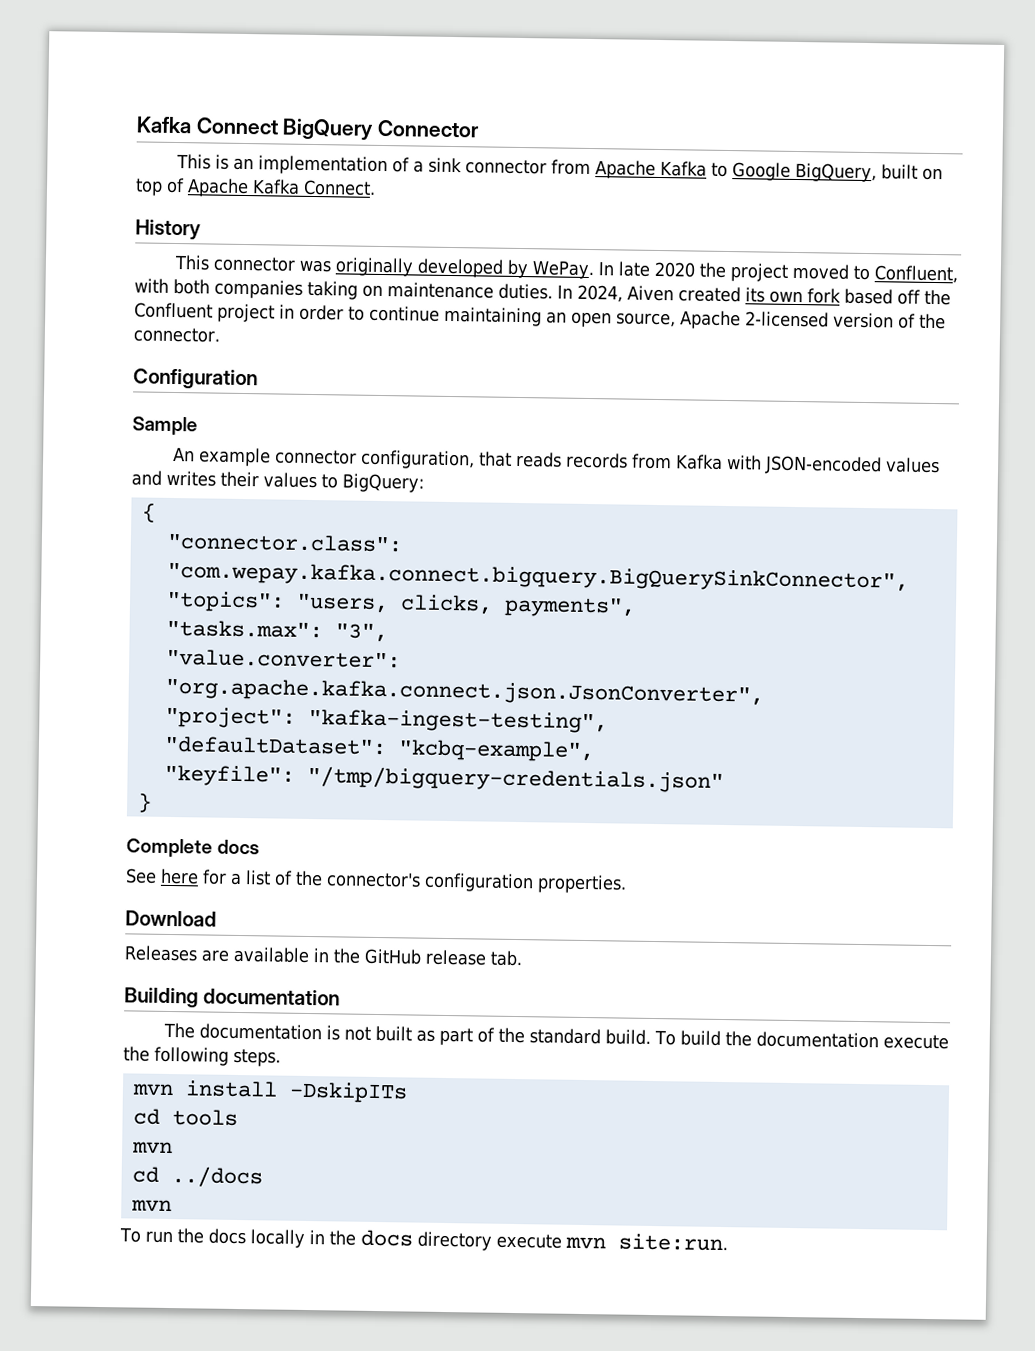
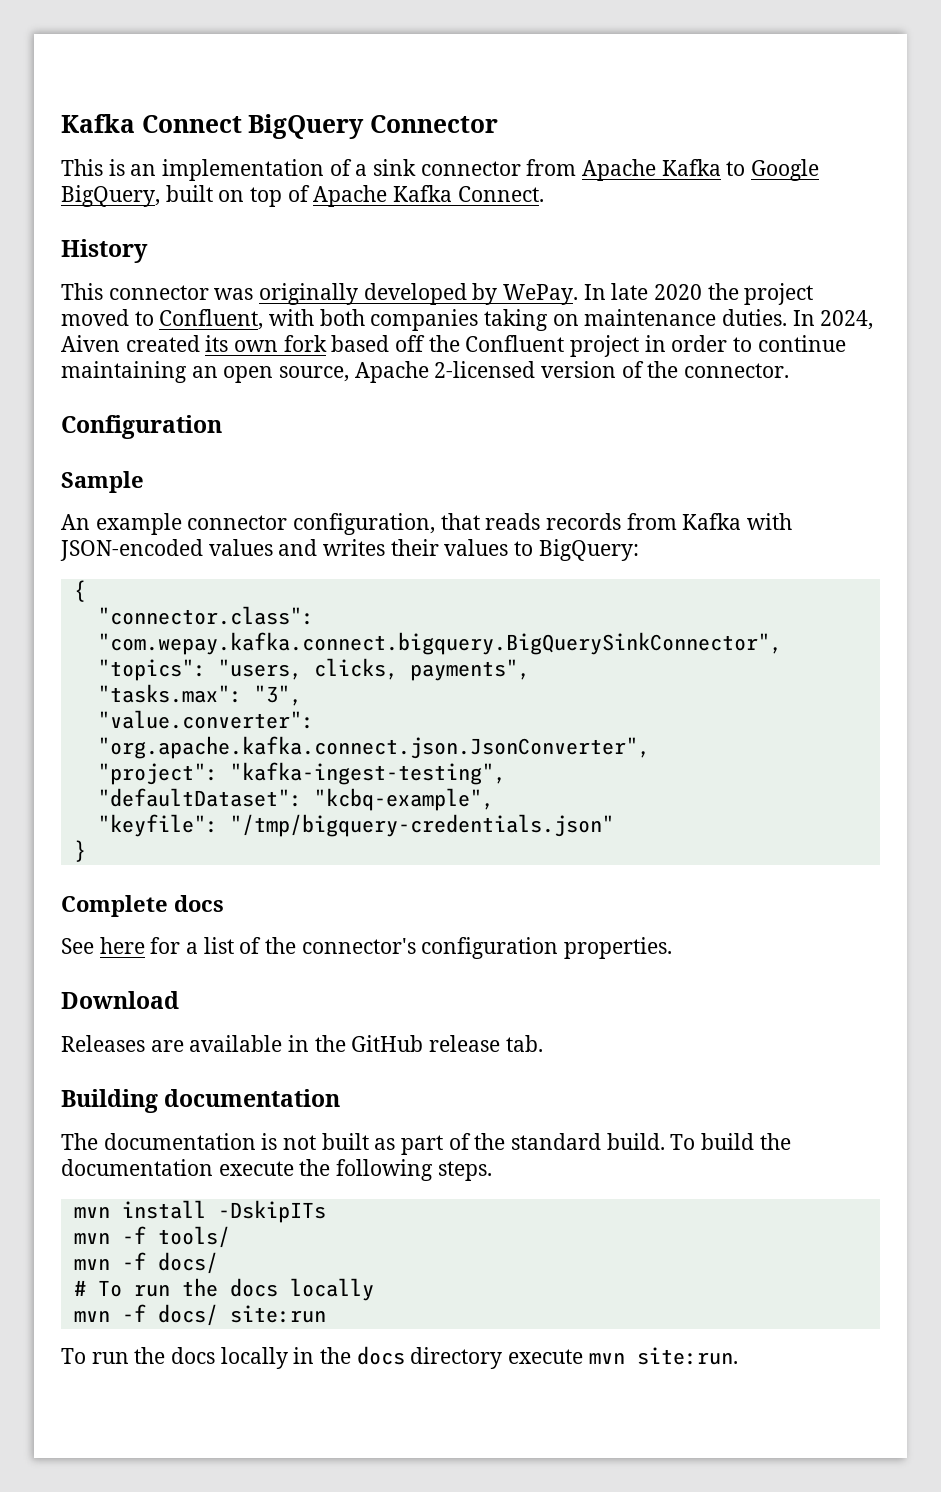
- cd tools
- mvn
- cd ../docs
- mvn
+ mvn -f tools/
+ mvn -f docs/
+ # To run the docs locally
+ mvn -f docs/ site:run

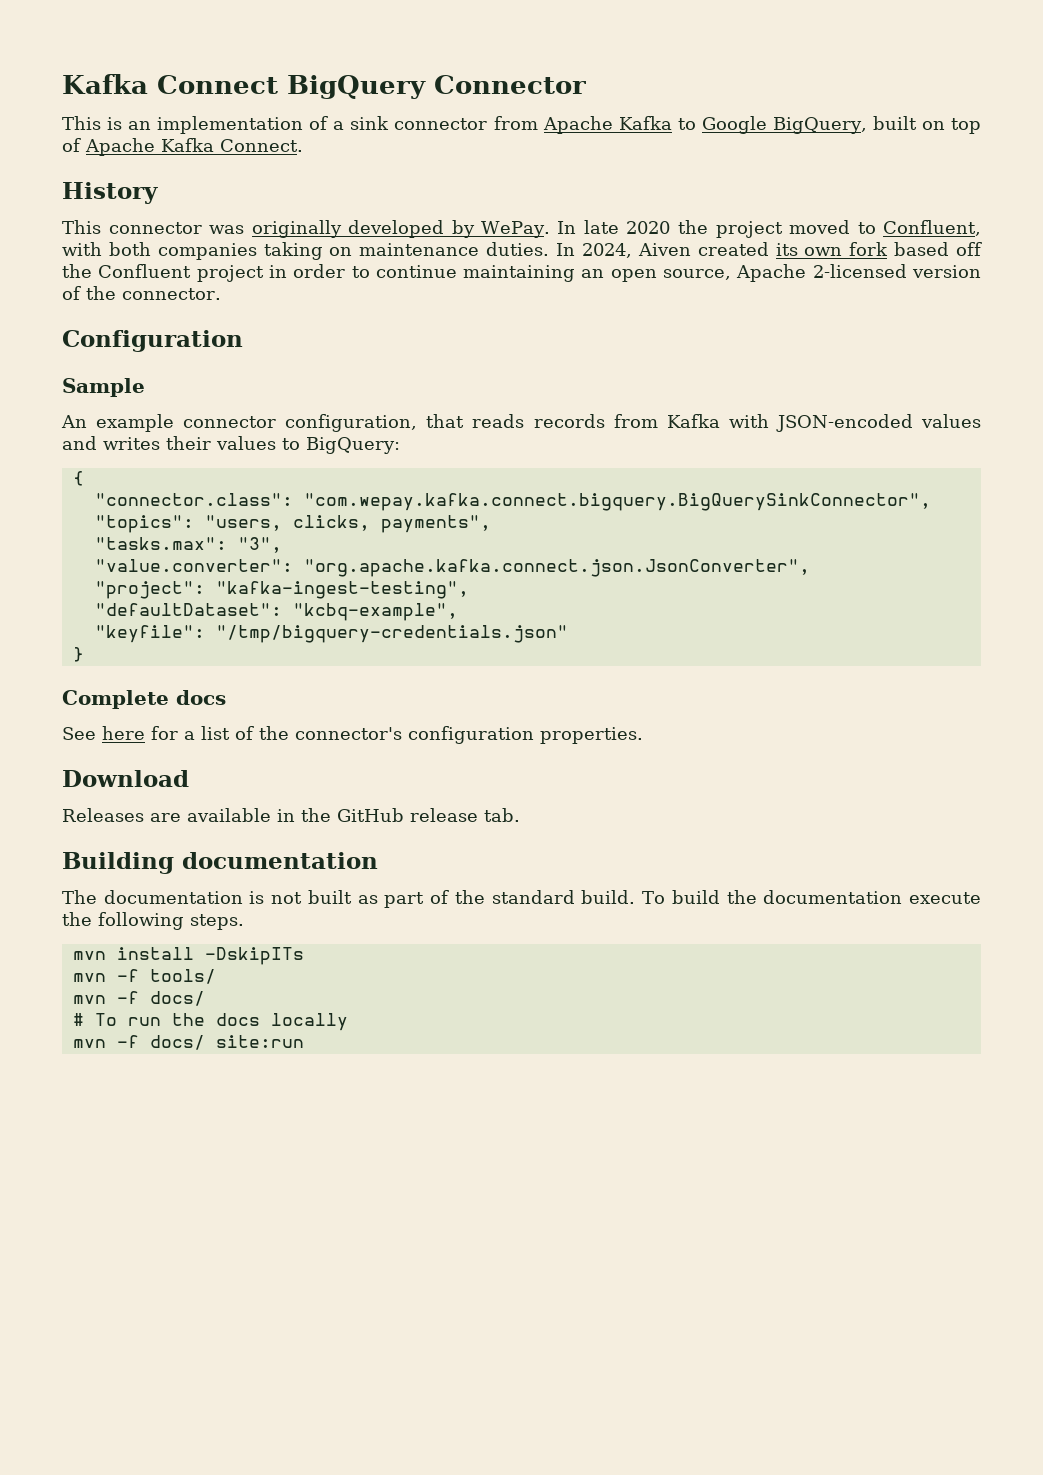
- To run the docs locally in the docs directory execute mvn site:run.

